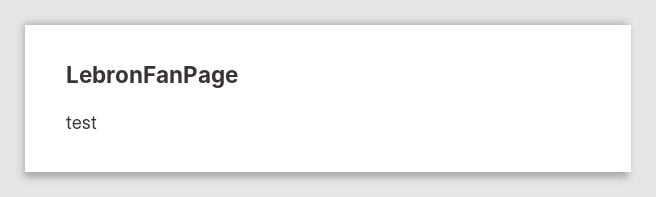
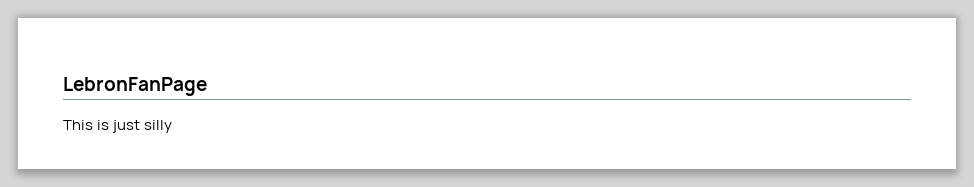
- test
+ This is just silly

